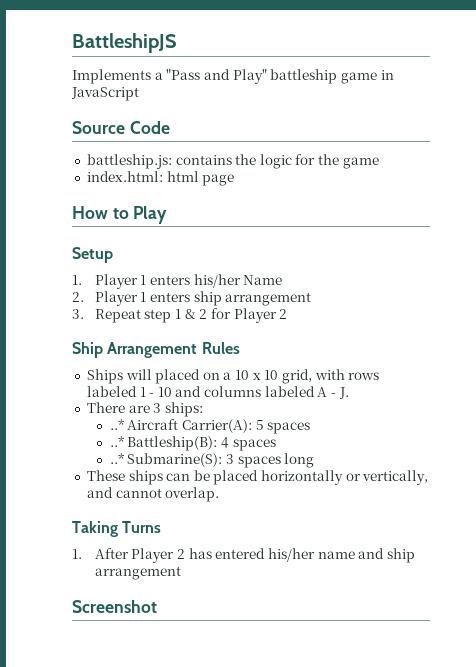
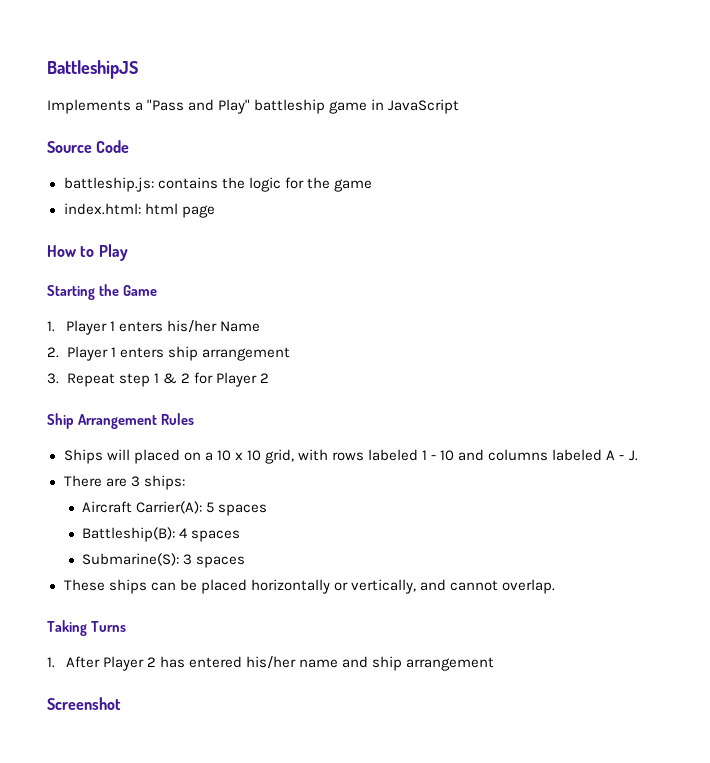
- Setup
+ Starting the Game
- ..* Aircraft Carrier(A): 5 spaces
+ Aircraft Carrier(A): 5 spaces
- ..* Battleship(B): 4 spaces
+ Battleship(B): 4 spaces
- ..* Submarine(S): 3 spaces long
+ Submarine(S): 3 spaces

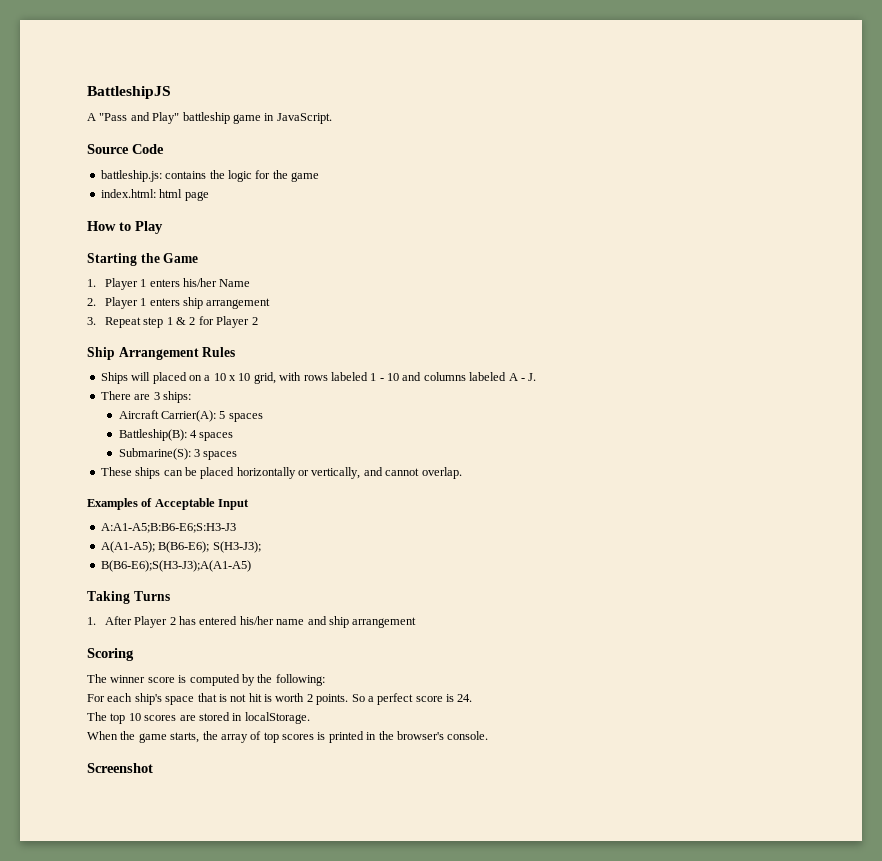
- Implements a "Pass and Play" battleship game in JavaScript
+ A "Pass and Play" battleship game in JavaScript.
+ Examples of Acceptable Input
+ A:A1-A5;B:B6-E6;S:H3-J3
+ A(A1-A5); B(B6-E6); S(H3-J3);
+ B(B6-E6);S(H3-J3);A(A1-A5)
+ Scoring
+ The winner score is computed by the following:
+ For each ship's space that is not hit is worth 2 points. So a perfect score is 24.
+ The top 10 scores are stored in localStorage.
+ When the game starts, the array of top scores is printed in the browser's console.

